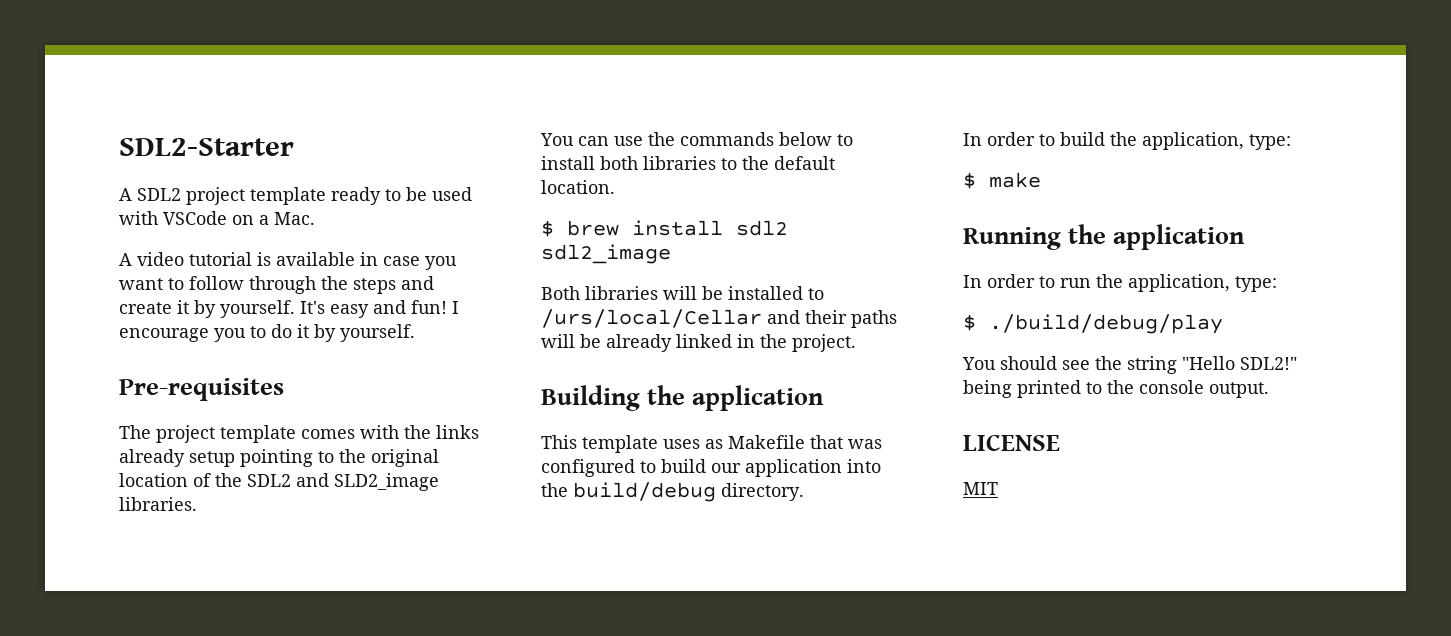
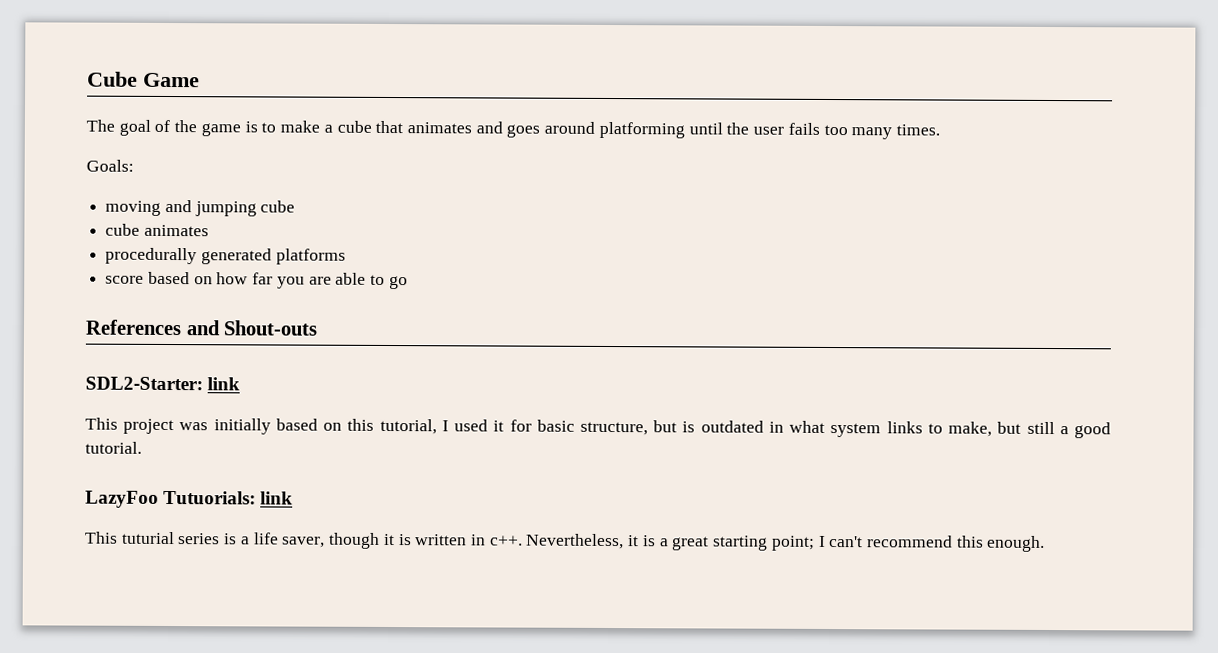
- SDL2-Starter
- A SDL2 project template ready to be used with VSCode on a Mac.
- A video tutorial is available in case you want to follow through the steps and create it by yourself. It's easy and fun! I encourage you to do it by yourself.
- Pre-requisites
- The project template comes with the links already setup pointing to the original location of the SDL2 and SLD2_image libraries.
- You can use the commands below to install both libraries to the default location.
- $ brew install sdl2 sdl2_image
- Both libraries will be installed to /urs/local/Cellar and their paths will be already linked in the project.
- Building the application
- This template uses as Makefile that was configured to build our application into the build/debug directory.
- In order to build the application, type:
- $ make
- Running the application
- In order to run the application, type:
- $ ./build/debug/play
- You should see the string "Hello SDL2!" being printed to the console output.
- LICENSE
- MIT
+ Cube Game
+ The goal of the game is to make a cube that animates and goes around platforming until the user fails too many times.
+ Goals:
+ moving and jumping cube
+ cube animates
+ procedurally generated platforms
+ score based on how far you are able to go
+ References and Shout-outs
+ SDL2-Starter: link
+ This project was initially based on this tutorial, I used it for basic structure, but is outdated in what system links to make, but still a good tutorial.
+ LazyFoo Tutuorials: link
+ This tuturial series is a life saver, though it is written in c++. Nevertheless, it is a great starting point; I can't recommend this enough.

